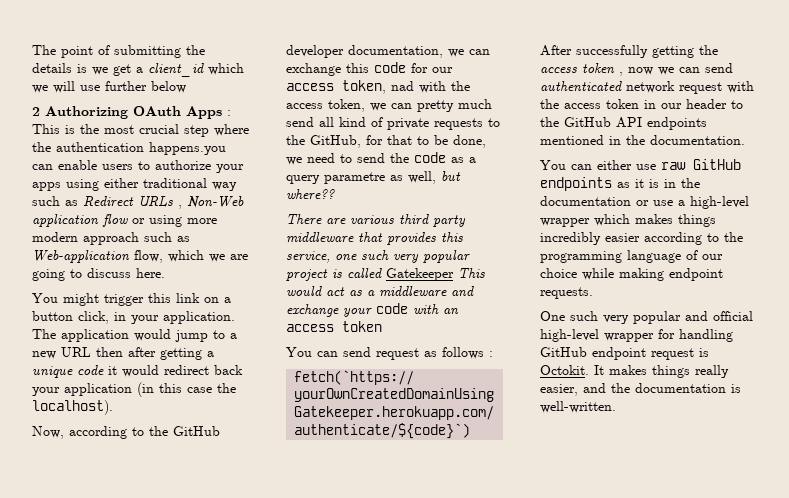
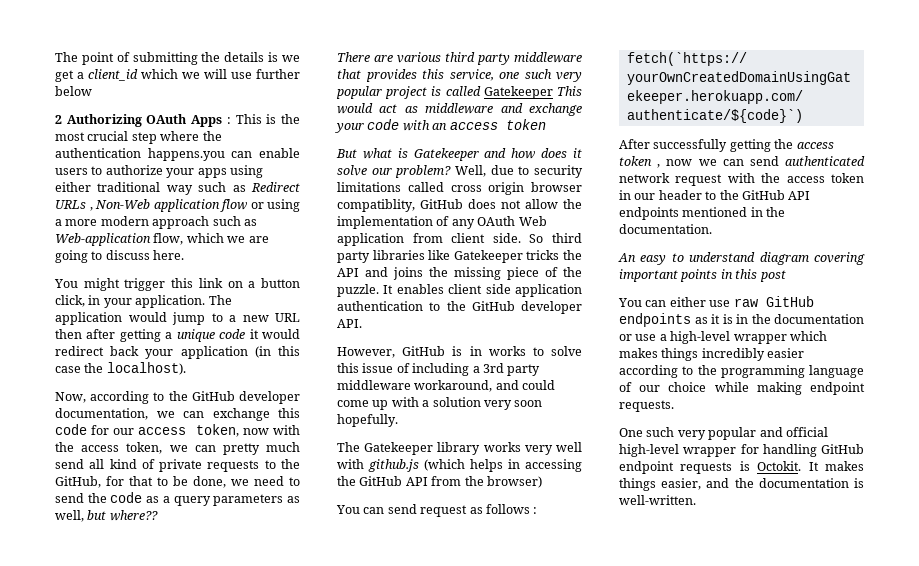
- 2 Authorizing OAuth Apps : This is the most crucial step where the authentication happens.you can enable users to authorize your apps using either traditional way such as Redirect URLs , Non-Web application flow or using more modern approach such as Web-application flow, which we are going to discuss here.
+ 2 Authorizing OAuth Apps : This is the most crucial step where the authentication happens.you can enable users to authorize your apps using either traditional way such as Redirect URLs , Non-Web application flow or using a more modern approach such as Web-application flow, which we are going to discuss here.
- Now, according to the GitHub developer documentation, we can exchange this code for our access token, nad with the access token, we can pretty much send all kind of private requests to the GitHub, for that to be done, we need to send the code as a query parametre as well, but where??
+ Now, according to the GitHub developer documentation, we can exchange this code for our access token, now with the access token, we can pretty much send all kind of private requests to the GitHub, for that to be done, we need to send the code as a query parameters as well, but where??
- There are various third party middleware that provides this service, one such very popular project is called Gatekeeper This would act as a middleware and exchange your code with an access token
+ There are various third party middleware that provides this service, one such very popular project is called Gatekeeper This would act as middleware and exchange your code with an access token
+ But what is Gatekeeper and how does it solve our problem? Well, due to security limitations called cross origin browser compatiblity, GitHub does not allow the implementation of any OAuth Web application from client side. So third party libraries like Gatekeeper tricks the API and joins the missing piece of the puzzle. It enables client side application authentication to the GitHub developer API.
+ However, GitHub is in works to solve this issue of including a 3rd party middleware workaround, and could come up with a solution very soon hopefully.
+ The Gatekeeper library works very well with github.js (which helps in accessing the GitHub API from the browser)
+ An easy to understand diagram covering important points in this post
- One such very popular and official high-level wrapper for handling GitHub endpoint request is Octokit.
+ One such very popular and official high-level wrapper for handling GitHub endpoint requests is Octokit.
- It makes things really easier, and the documentation is well-written.
+ It makes things easier, and the documentation is well-written.

